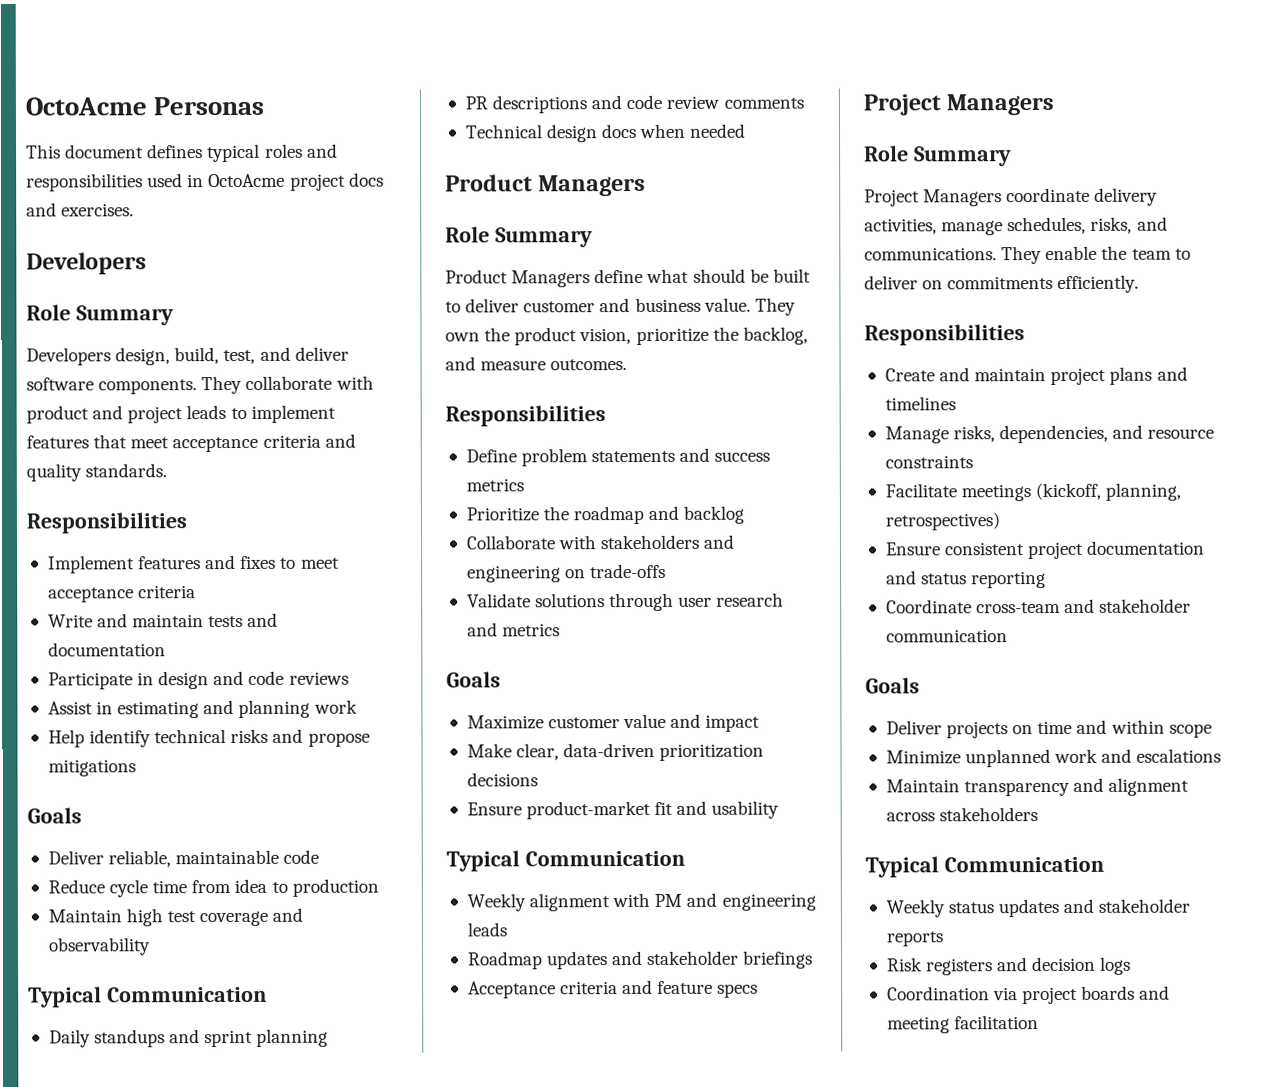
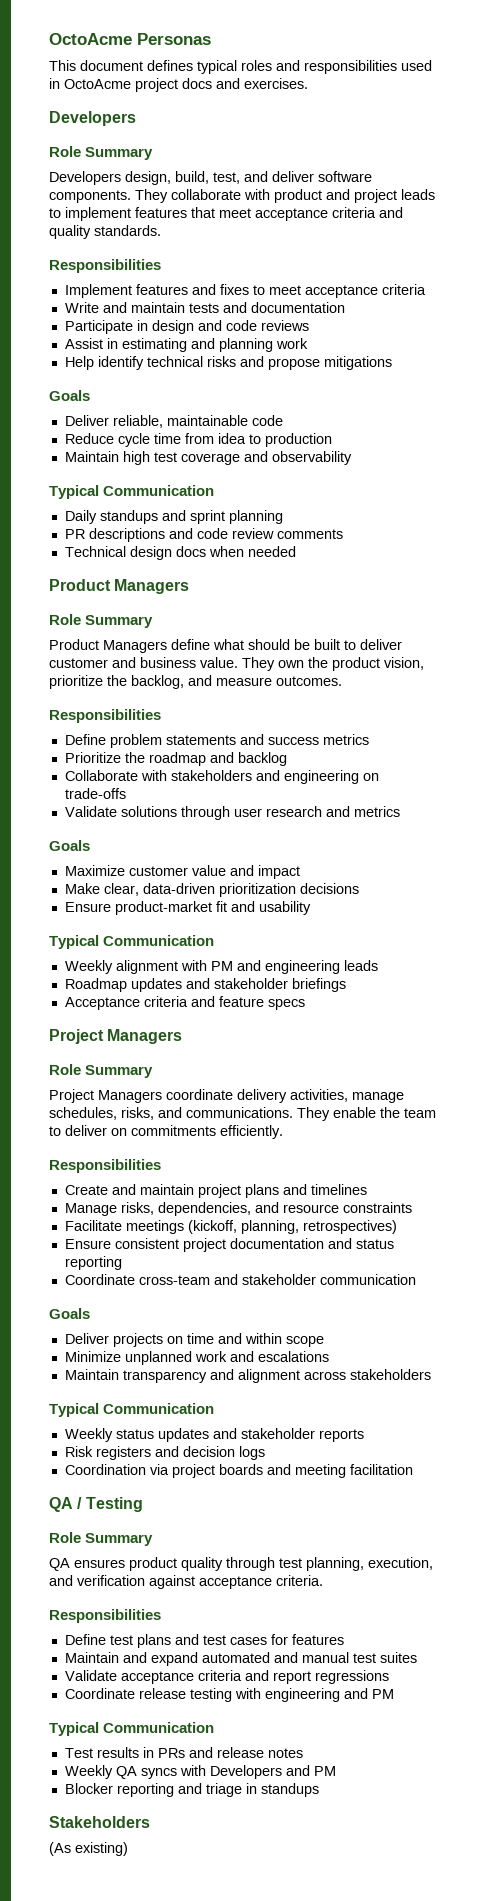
+ QA / Testing
+ Role Summary
+ QA ensures product quality through test planning, execution, and verification against acceptance criteria.
+ Responsibilities
+ Define test plans and test cases for features
+ Maintain and expand automated and manual test suites
+ Validate acceptance criteria and report regressions
+ Coordinate release testing with engineering and PM
+ Typical Communication
+ Test results in PRs and release notes
+ Weekly QA syncs with Developers and PM
+ Blocker reporting and triage in standups
+ Stakeholders
+ (As existing)

